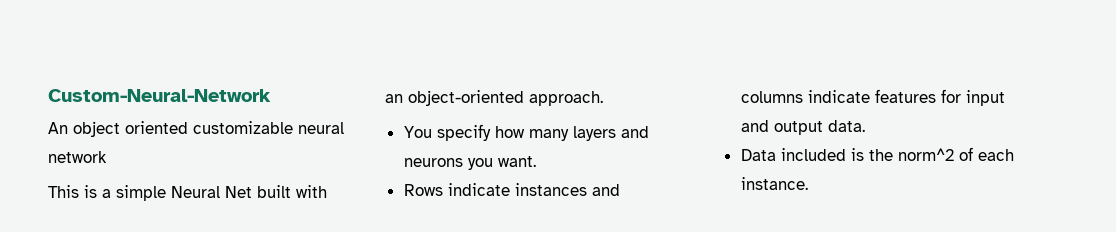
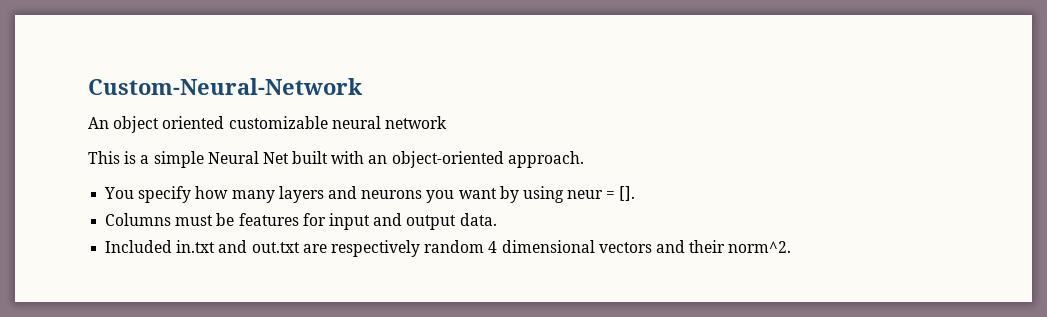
- You specify how many layers and neurons you want.
- Rows indicate instances and columns indicate features for input and output data.
+ You specify how many layers and neurons you want by using neur = [].
+ Columns must be features for input and output data.
- Data included is the norm^2 of each instance.
+ Included in.txt and out.txt are respectively random 4 dimensional vectors and their norm^2.

